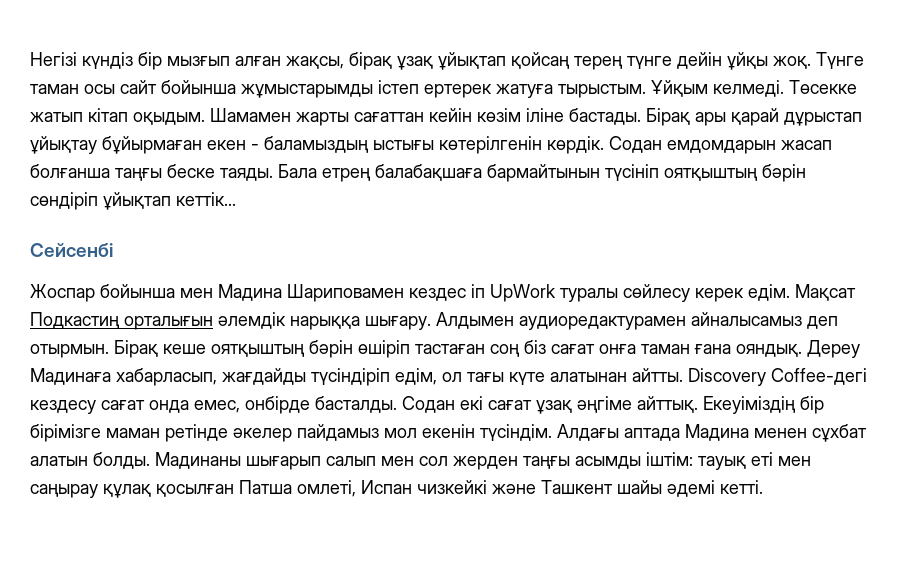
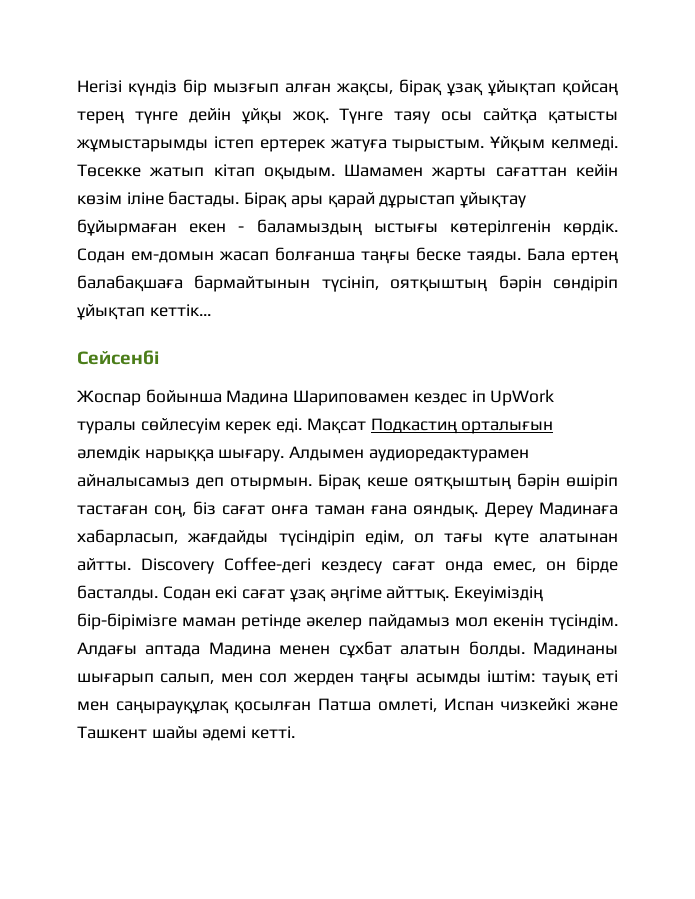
- Түнге таман осы сайт бойынша жұмыстарымды істеп ертерек жатуға тырыстым.
+ Түнге таяу осы сайтқа қатысты жұмыстарымды істеп ертерек жатуға тырыстым.
- Содан емдомдарын жасап болғанша таңғы беске таяды.
+ Содан ем-домын жасап болғанша таңғы беске таяды.
- Бала етрең балабақшаға бармайтынын түсініп оятқыштың бәрін сөндіріп ұйықтап кеттік...
+ Бала ертең балабақшаға бармайтынын түсініп, оятқыштың бәрін сөндіріп ұйықтап кеттік...
- Жоспар бойынша мен Мадина Шариповамен кездес іп UpWork туралы сөйлесу керек едім.
+ Жоспар бойынша Мадина Шариповамен кездес іп UpWork туралы сөйлесуім керек еді.
- Бірақ кеше оятқыштың бәрін өшіріп тастаған соң біз сағат онға таман ғана ояндық.
+ Бірақ кеше оятқыштың бәрін өшіріп тастаған соң, біз сағат онға таман ғана ояндық.
- Discovery Coffee-дегі кездесу сағат онда емес, онбірде басталды.
+ Discovery Coffee-дегі кездесу сағат онда емес, он бірде басталды.
- Екеуіміздің бір бірімізге маман ретінде әкелер пайдамыз мол екенін түсіндім.
+ Екеуіміздің бір-бірімізге маман ретінде әкелер пайдамыз мол екенін түсіндім.
- Мадинаны шығарып салып мен сол жерден таңғы асымды іштім: тауық еті мен саңырау құлақ қосылған Патша омлеті, Испан чизкейкі және Ташкент шайы әдемі кетті.
+ Мадинаны шығарып салып, мен сол жерден таңғы асымды іштім: тауық еті мен саңырауқұлақ қосылған Патша омлеті, Испан чизкейкі және Ташкент шайы әдемі кетті.

